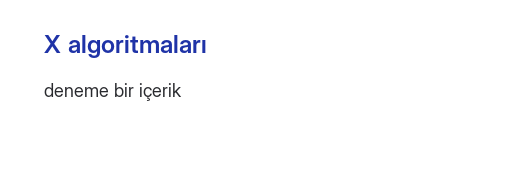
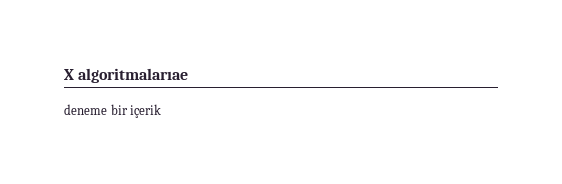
- X algoritmaları
+ X algoritmalarıae

